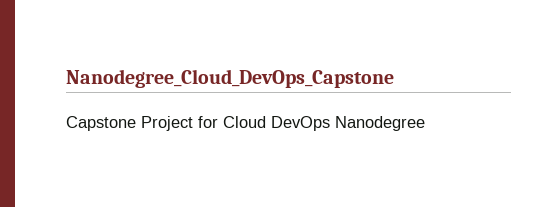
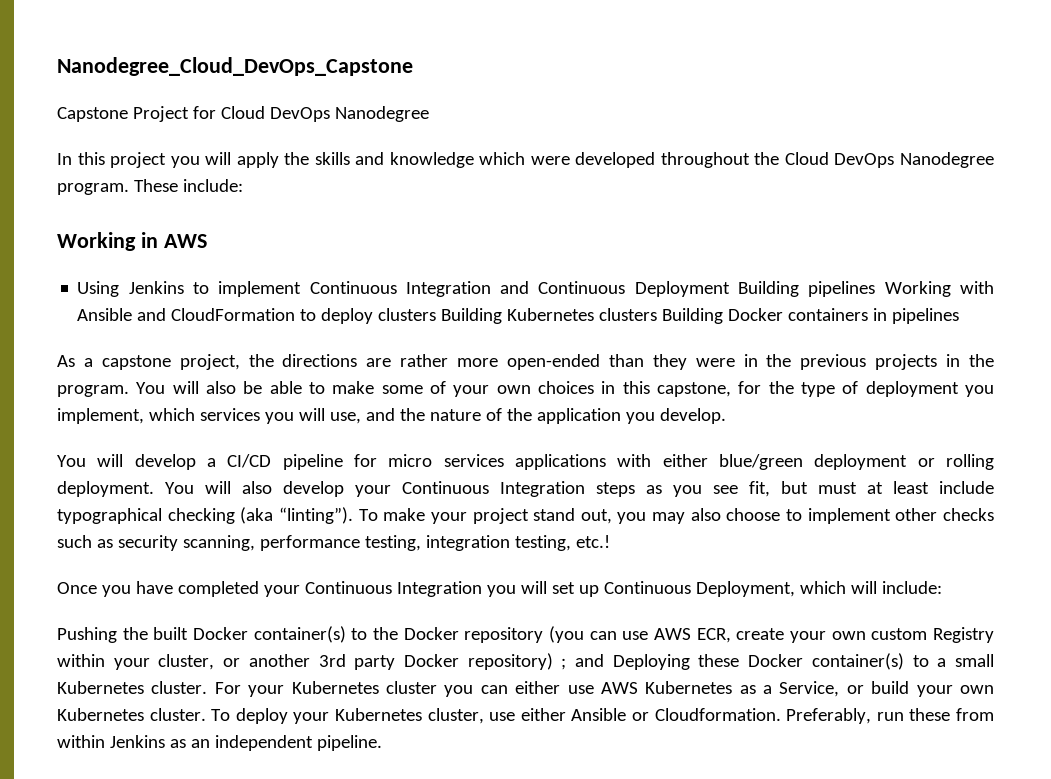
+ In this project you will apply the skills and knowledge which were developed throughout the Cloud DevOps Nanodegree program. These include:
+ Working in AWS
+ Using Jenkins to implement Continuous Integration and Continuous Deployment Building pipelines Working with Ansible and CloudFormation to deploy clusters Building Kubernetes clusters Building Docker containers in pipelines
+ As a capstone project, the directions are rather more open-ended than they were in the previous projects in the program. You will also be able to make some of your own choices in this capstone, for the type of deployment you implement, which services you will use, and the nature of the application you develop.
+ You will develop a CI/CD pipeline for micro services applications with either blue/green deployment or rolling deployment. You will also develop your Continuous Integration steps as you see fit, but must at least include typographical checking (aka “linting”). To make your project stand out, you may also choose to implement other checks such as security scanning, performance testing, integration testing, etc.!
+ Once you have completed your Continuous Integration you will set up Continuous Deployment, which will include:
+ Pushing the built Docker container(s) to the Docker repository (you can use AWS ECR, create your own custom Registry within your cluster, or another 3rd party Docker repository) ; and Deploying these Docker container(s) to a small Kubernetes cluster. For your Kubernetes cluster you can either use AWS Kubernetes as a Service, or build your own Kubernetes cluster. To deploy your Kubernetes cluster, use either Ansible or Cloudformation. Preferably, run these from within Jenkins as an independent pipeline.

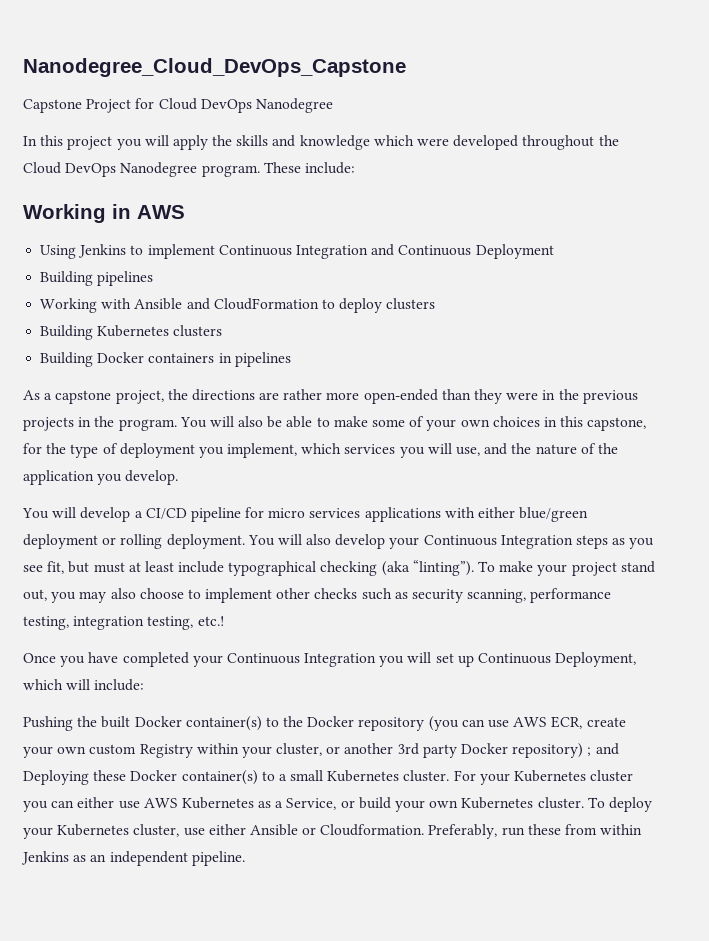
- Using Jenkins to implement Continuous Integration and Continuous Deployment Building pipelines Working with Ansible and CloudFormation to deploy clusters Building Kubernetes clusters Building Docker containers in pipelines
+ Using Jenkins to implement Continuous Integration and Continuous Deployment
+ Building pipelines
+ Working with Ansible and CloudFormation to deploy clusters
+ Building Kubernetes clusters
+ Building Docker containers in pipelines

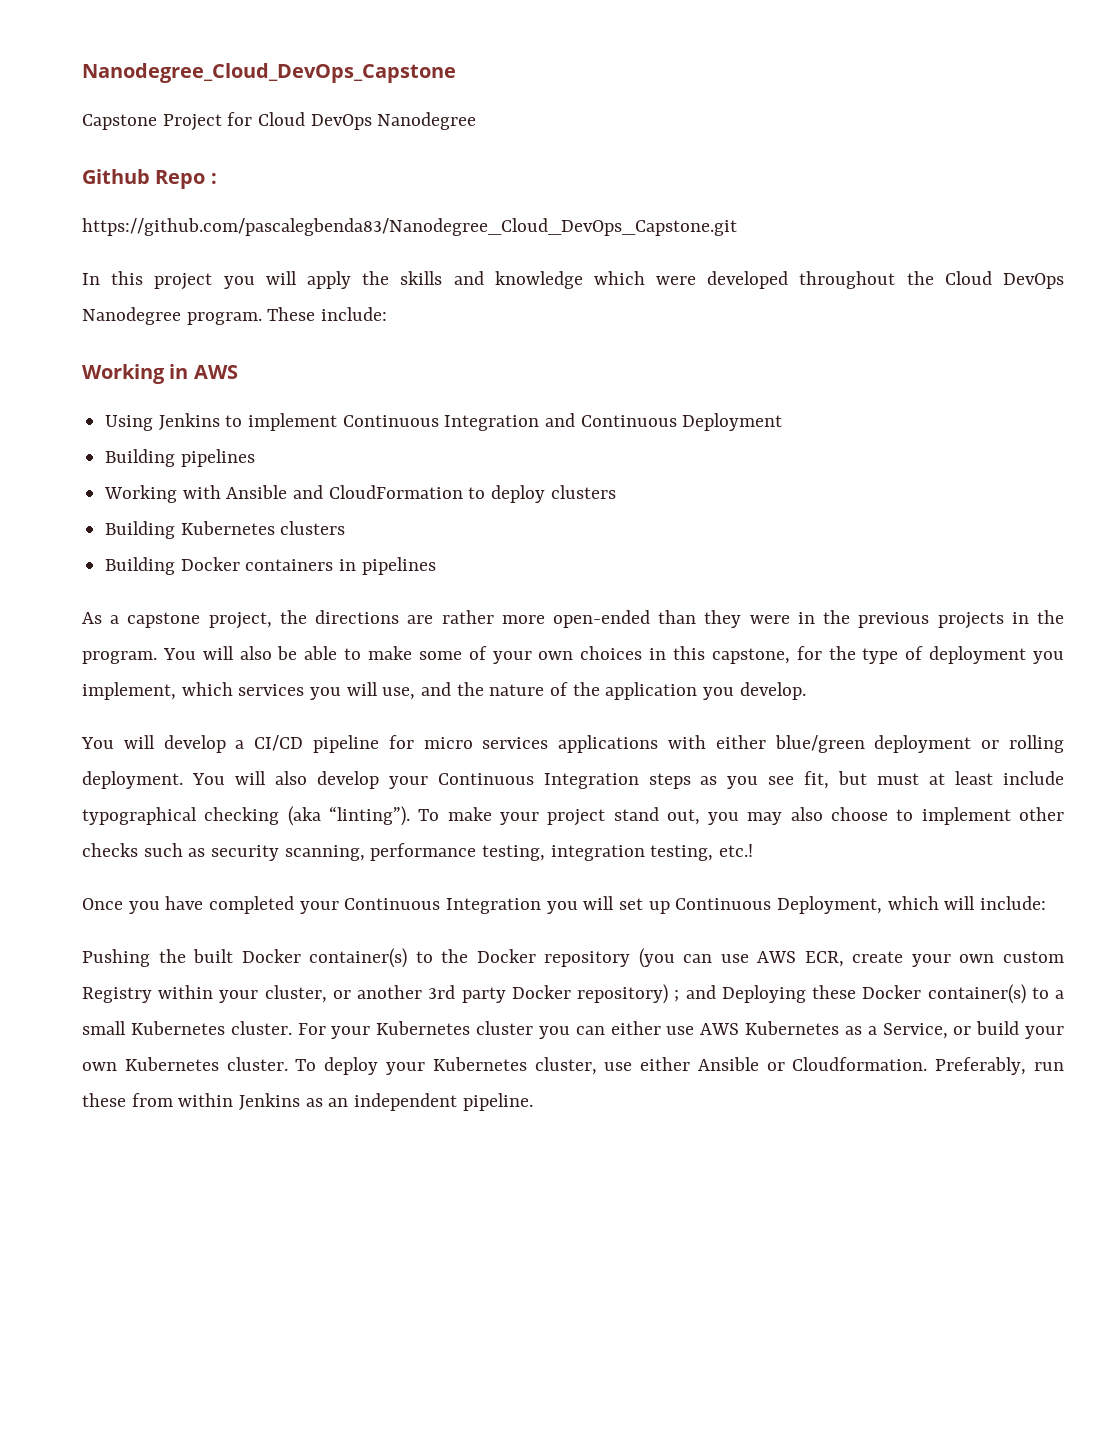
+ Github Repo :
+ https://github.com/pascalegbenda83/Nanodegree_Cloud_DevOps_Capstone.git

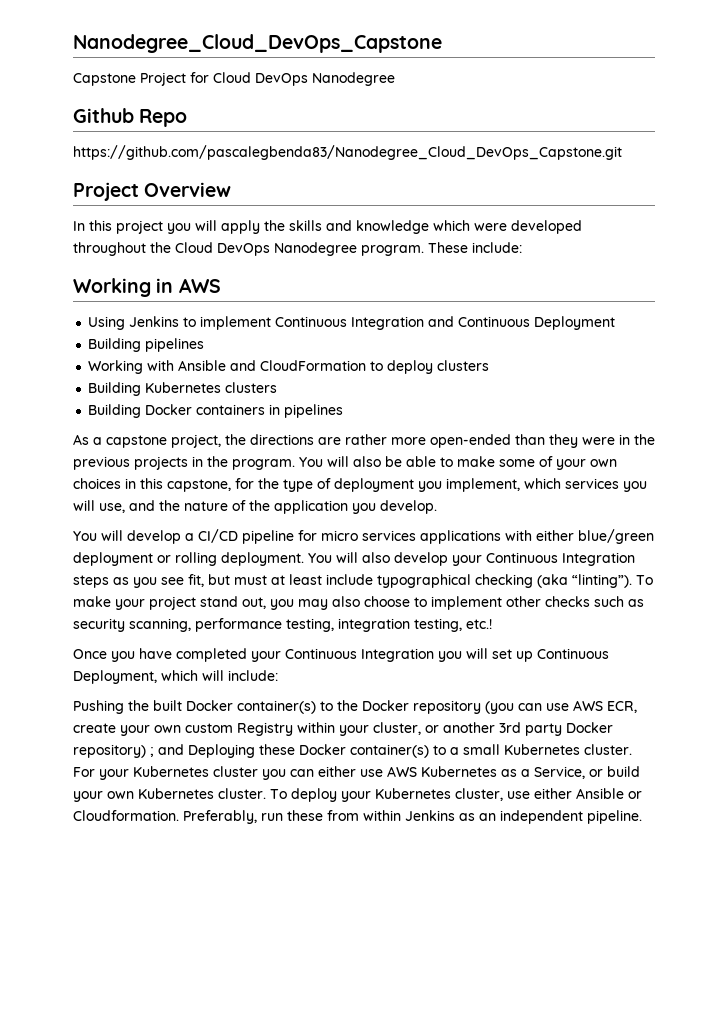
- Github Repo :
+ Github Repo
+ Project Overview

